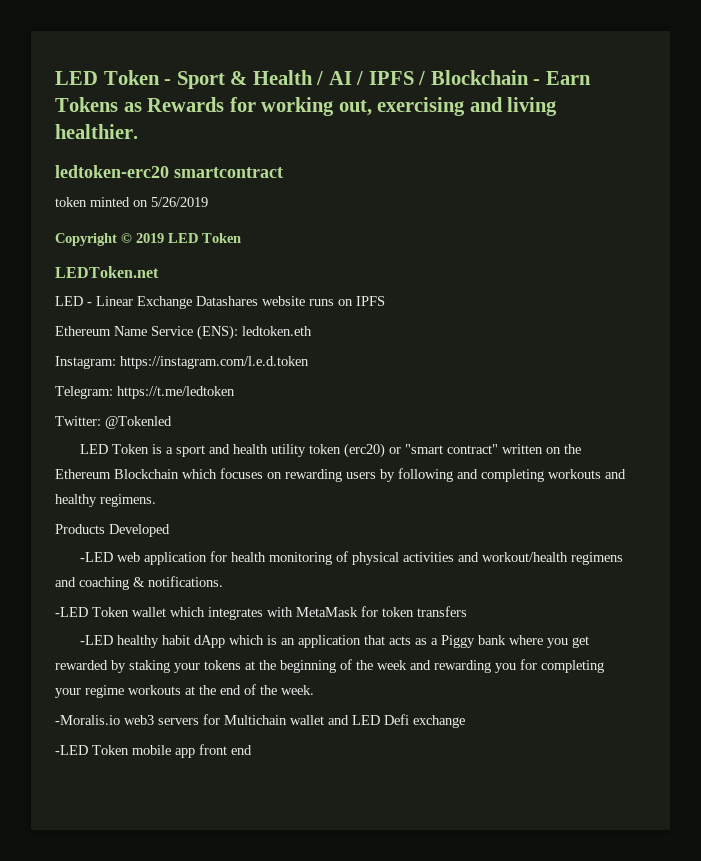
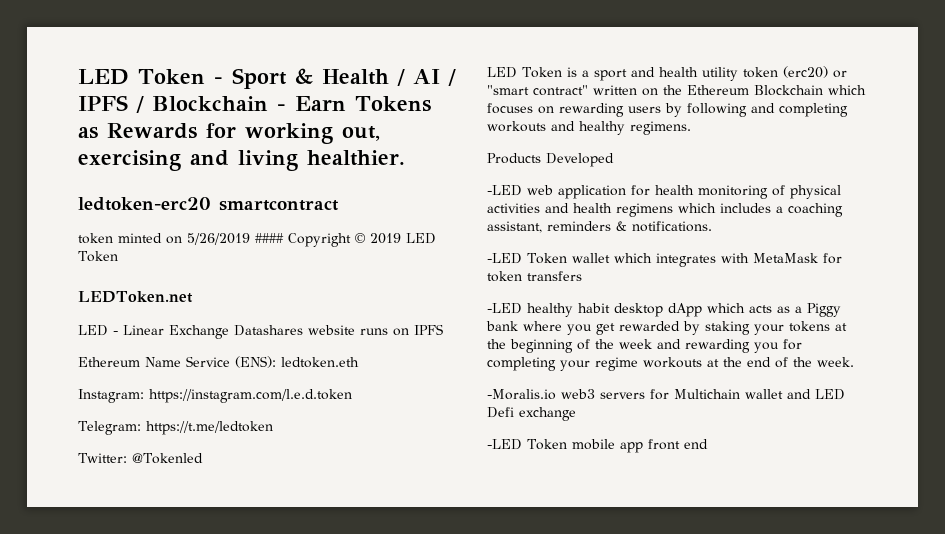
- token minted on 5/26/2019
- Copyright © 2019 LED Token
+ token minted on 5/26/2019 #### Copyright © 2019 LED Token
- -LED web application for health monitoring of physical activities and workout/health regimens and coaching & notifications.
+ -LED web application for health monitoring of physical activities and health regimens which includes a coaching assistant, reminders & notifications.
- -LED healthy habit dApp which is an application that acts as a Piggy bank where you get rewarded by staking your tokens at the beginning of the week and rewarding you for completing your regime workouts at the end of the week.
+ -LED healthy habit desktop dApp which acts as a Piggy bank where you get rewarded by staking your tokens at the beginning of the week and rewarding you for completing your regime workouts at the end of the week.

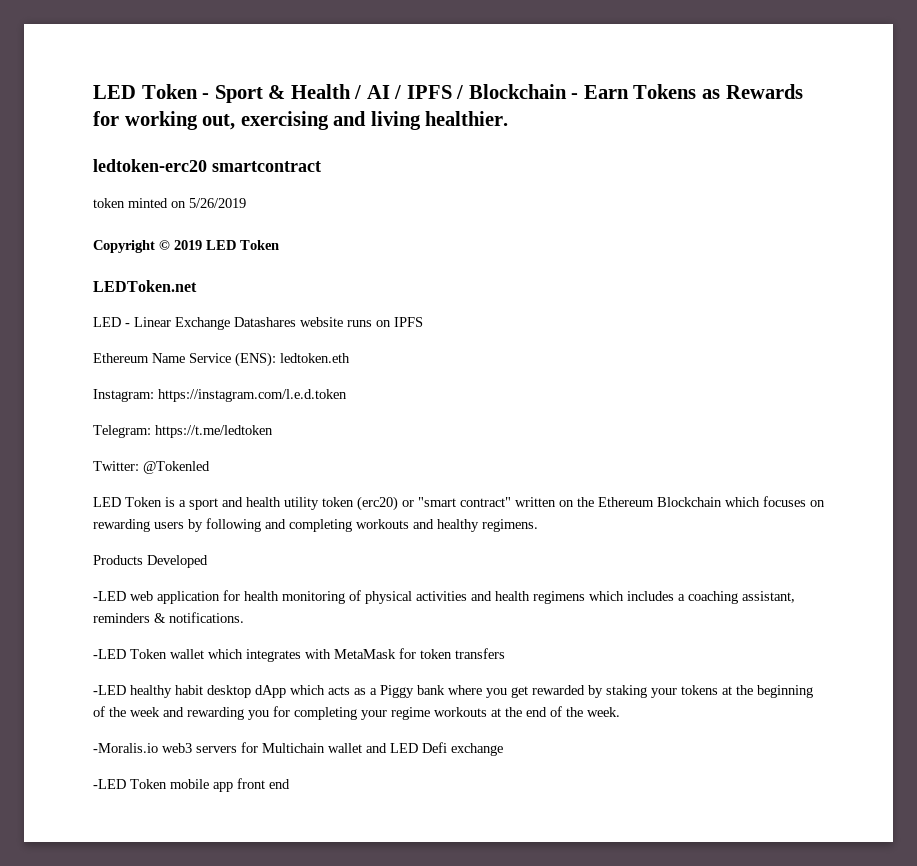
- token minted on 5/26/2019 #### Copyright © 2019 LED Token
+ token minted on 5/26/2019
+ Copyright © 2019 LED Token

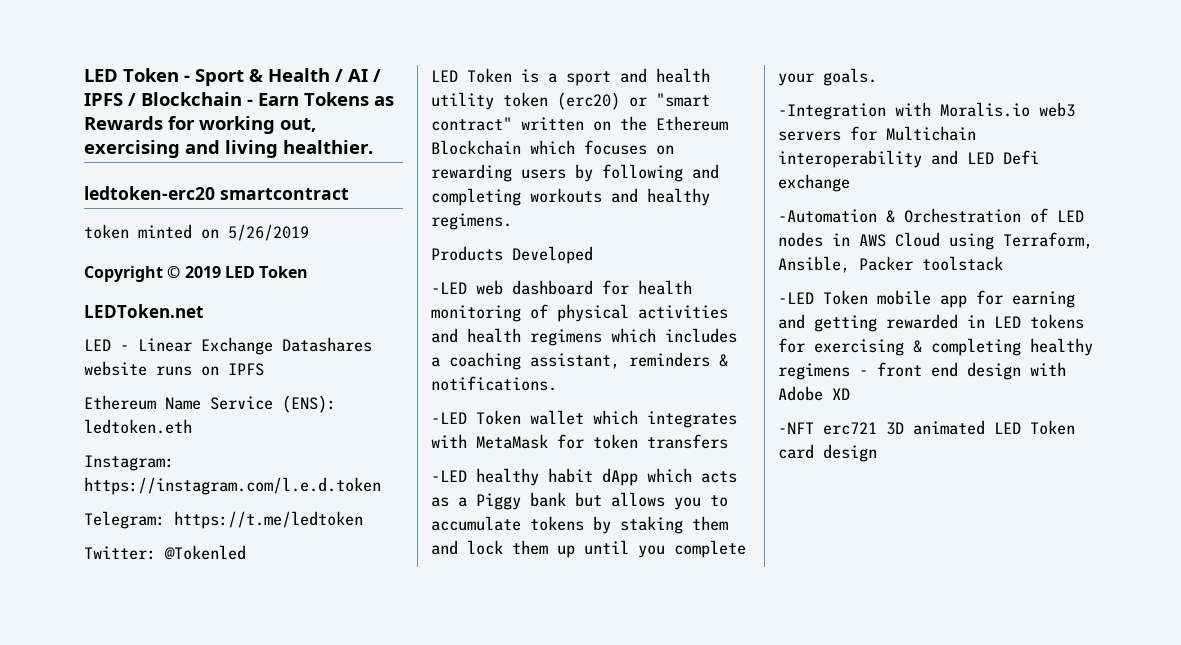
- -LED web application for health monitoring of physical activities and health regimens which includes a coaching assistant, reminders & notifications.
+ -LED web dashboard for health monitoring of physical activities and health regimens which includes a coaching assistant, reminders & notifications.
- -LED healthy habit desktop dApp which acts as a Piggy bank where you get rewarded by staking your tokens at the beginning of the week and rewarding you for completing your regime workouts at the end of the week.
- -Moralis.io web3 servers for Multichain wallet and LED Defi exchange
+ -LED healthy habit dApp which acts as a Piggy bank but allows you to accumulate tokens by staking them and lock them up until you complete your goals.
+ -Integration with Moralis.io web3 servers for Multichain interoperability and LED Defi exchange
- -LED Token mobile app front end
+ -Automation & Orchestration of LED nodes in AWS Cloud using Terraform, Ansible, Packer toolstack
+ -LED Token mobile app for earning and getting rewarded in LED tokens for exercising & completing healthy regimens - front end design with Adobe XD
+ -NFT erc721 3D animated LED Token card design

